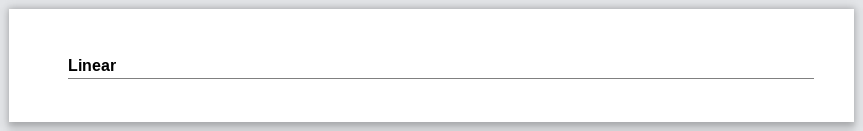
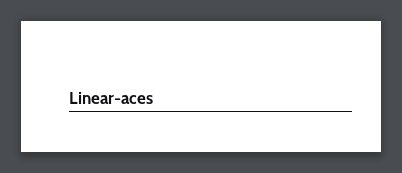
- Linear
+ Linear-aces

